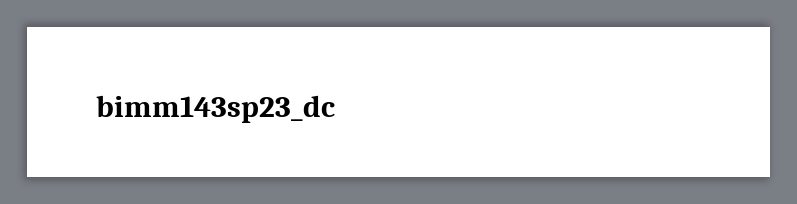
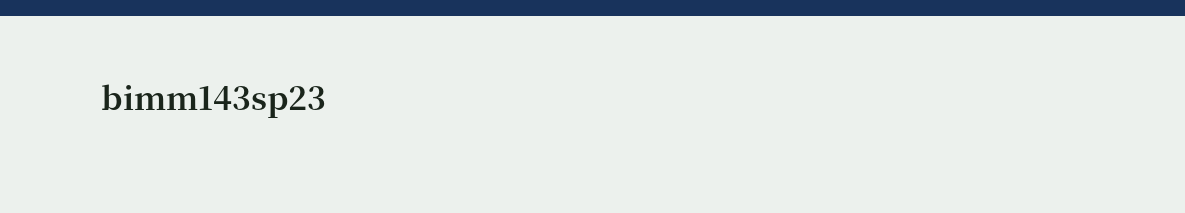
- bimm143sp23_dc
+ bimm143sp23

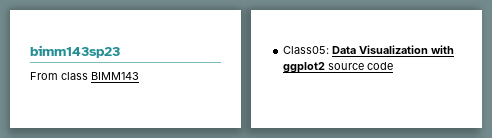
+ From class BIMM143
+ Class05: Data Visualization with ggplot2 source code

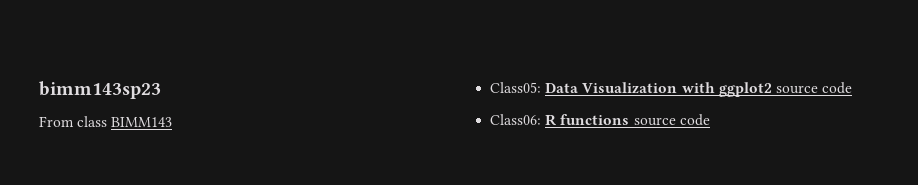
+ Class06: R functions source code

